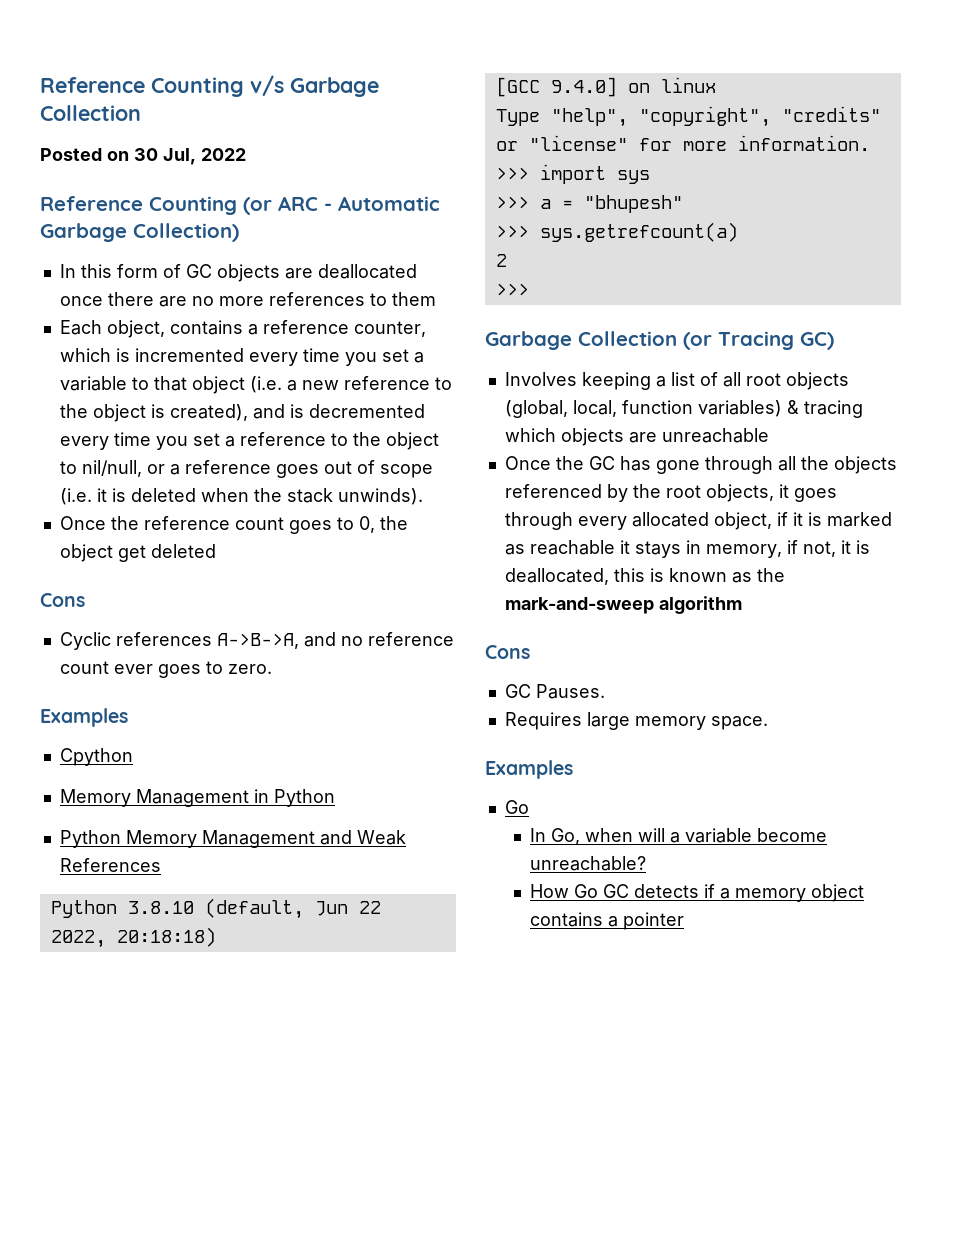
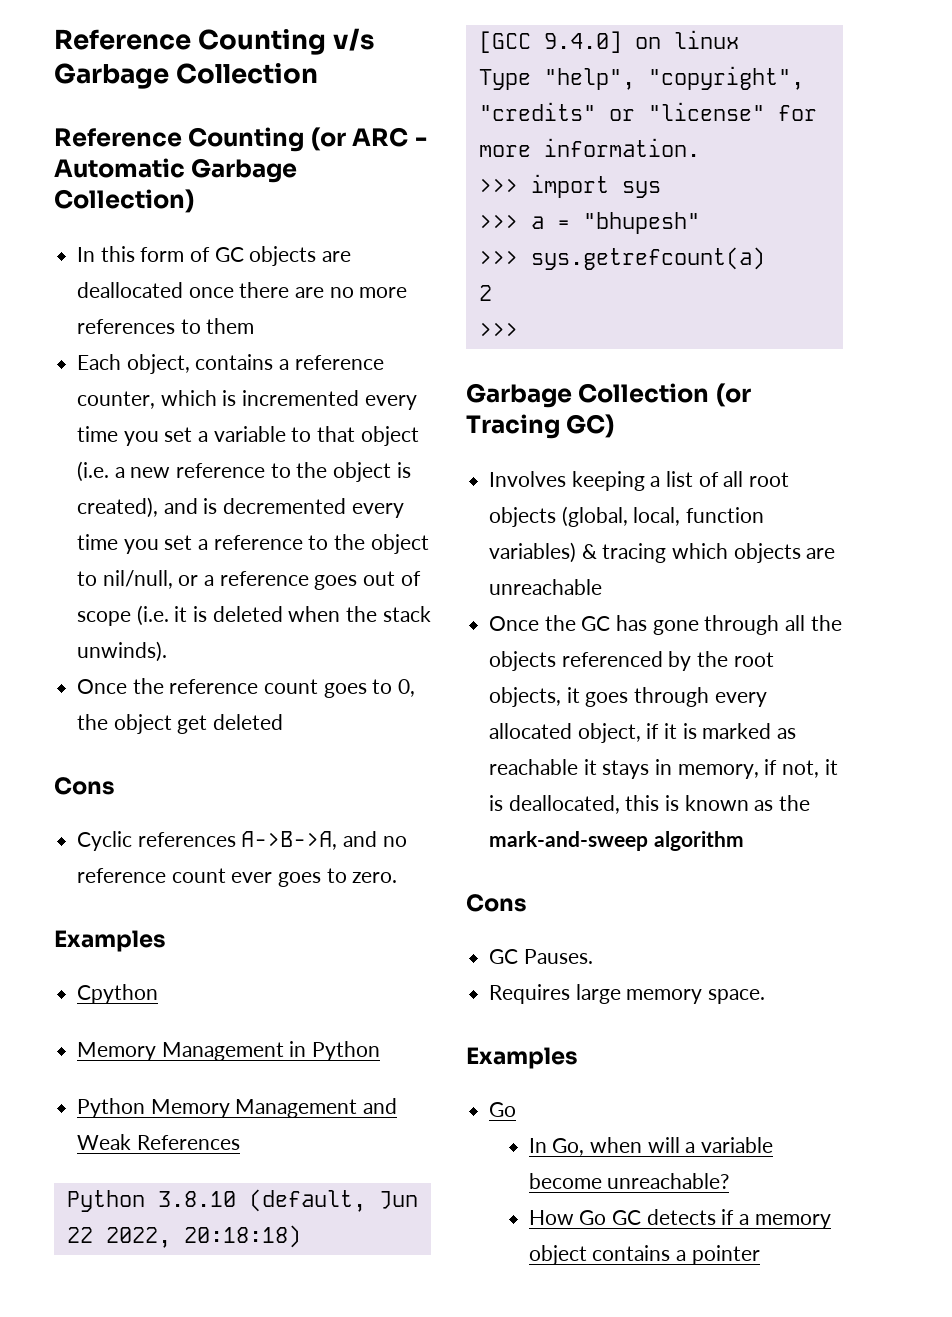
- Posted on 30 Jul, 2022

